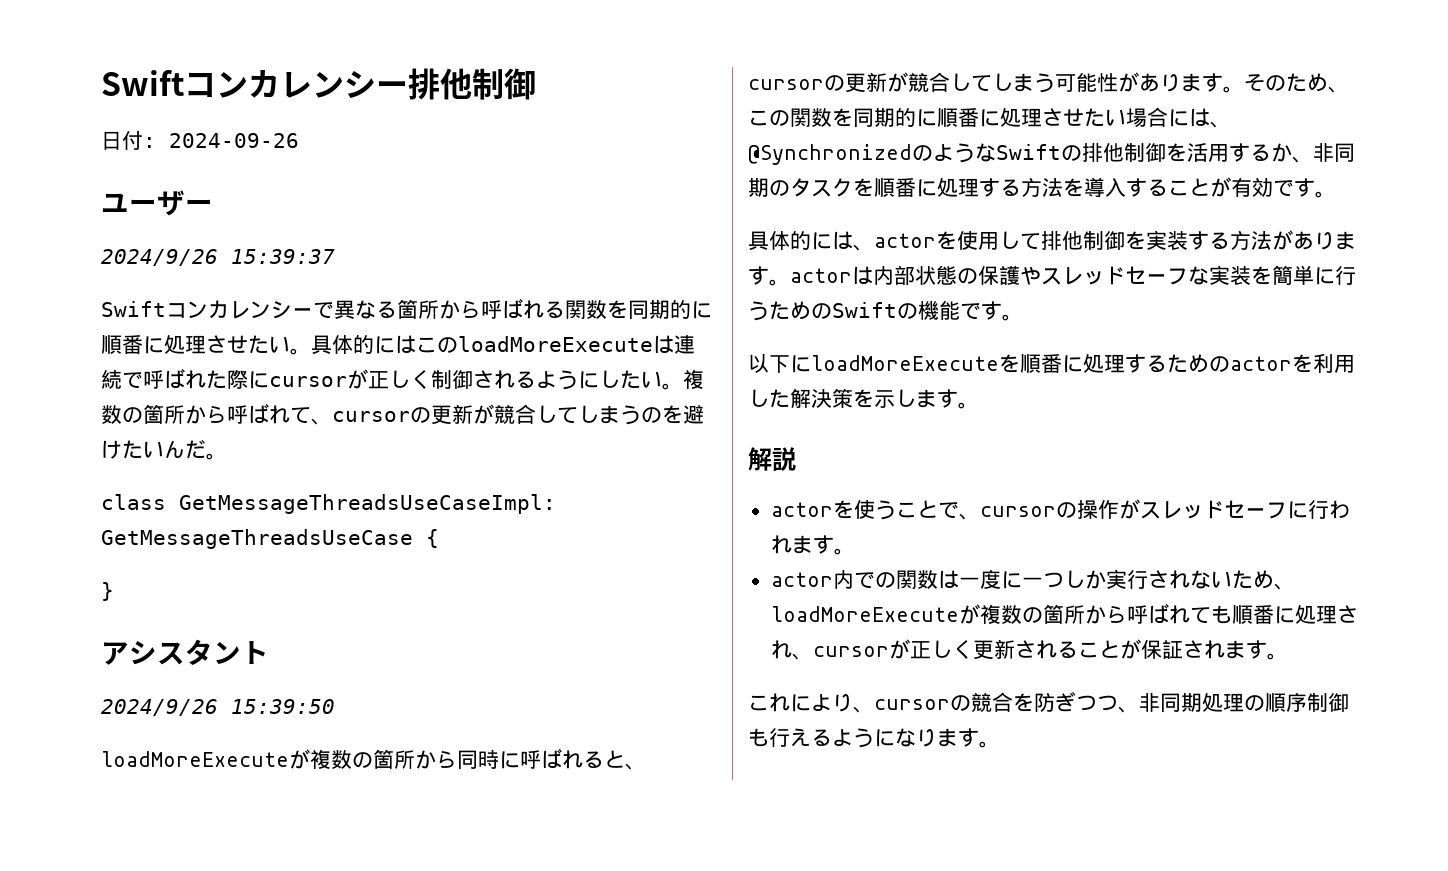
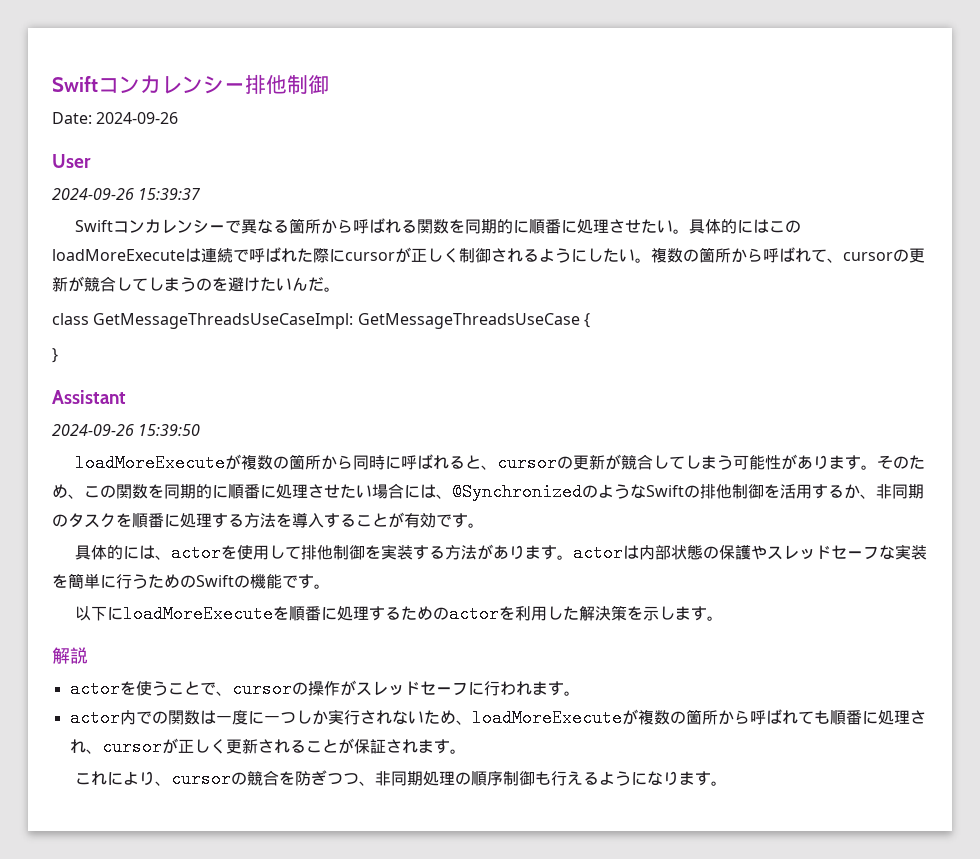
- 日付: 2024-09-26
+ Date: 2024-09-26
- ユーザー
- 2024/9/26 15:39:37
+ User
+ 2024-09-26 15:39:37
- アシスタント
- 2024/9/26 15:39:50
+ Assistant
+ 2024-09-26 15:39:50

